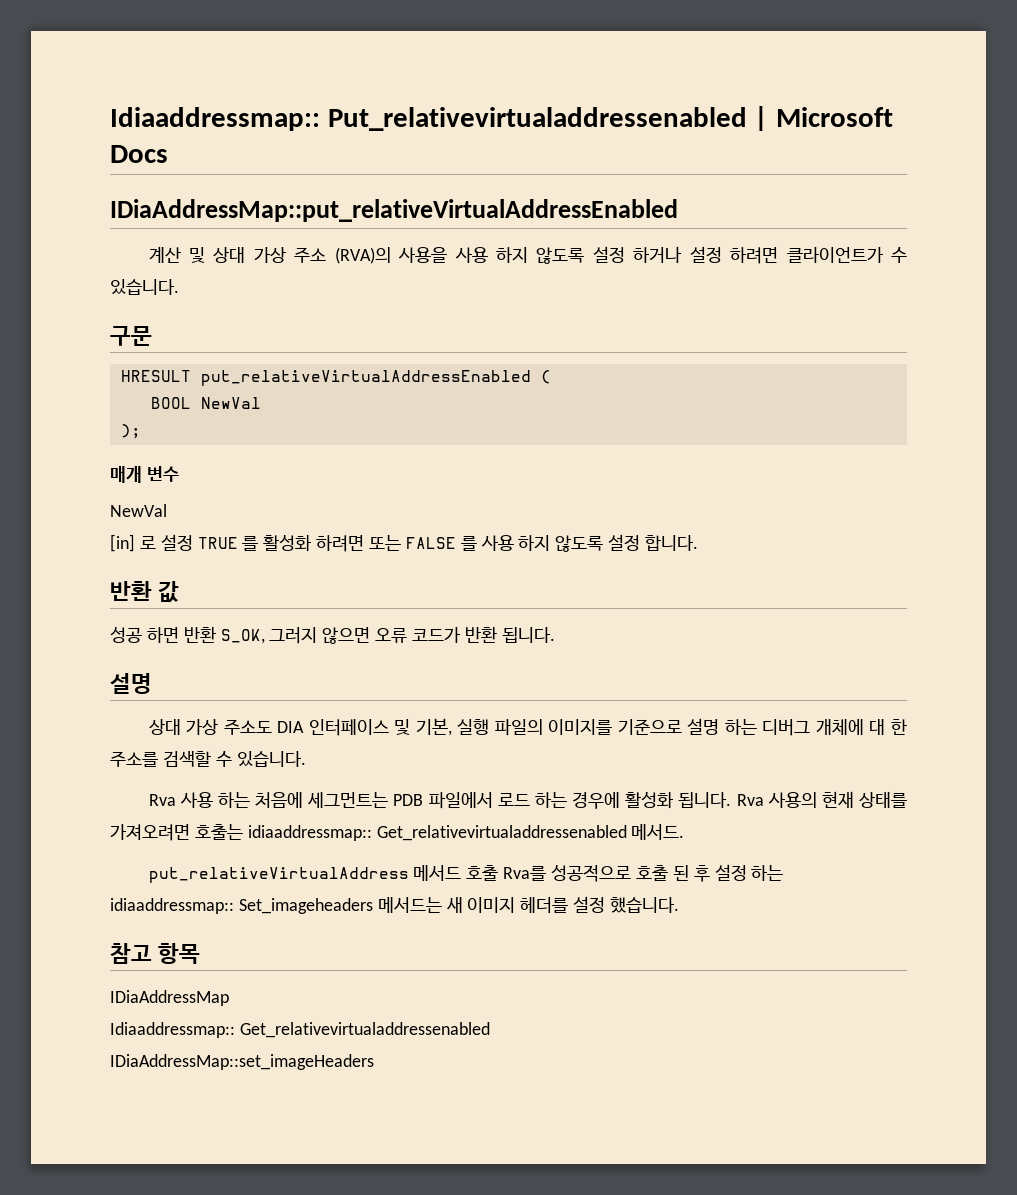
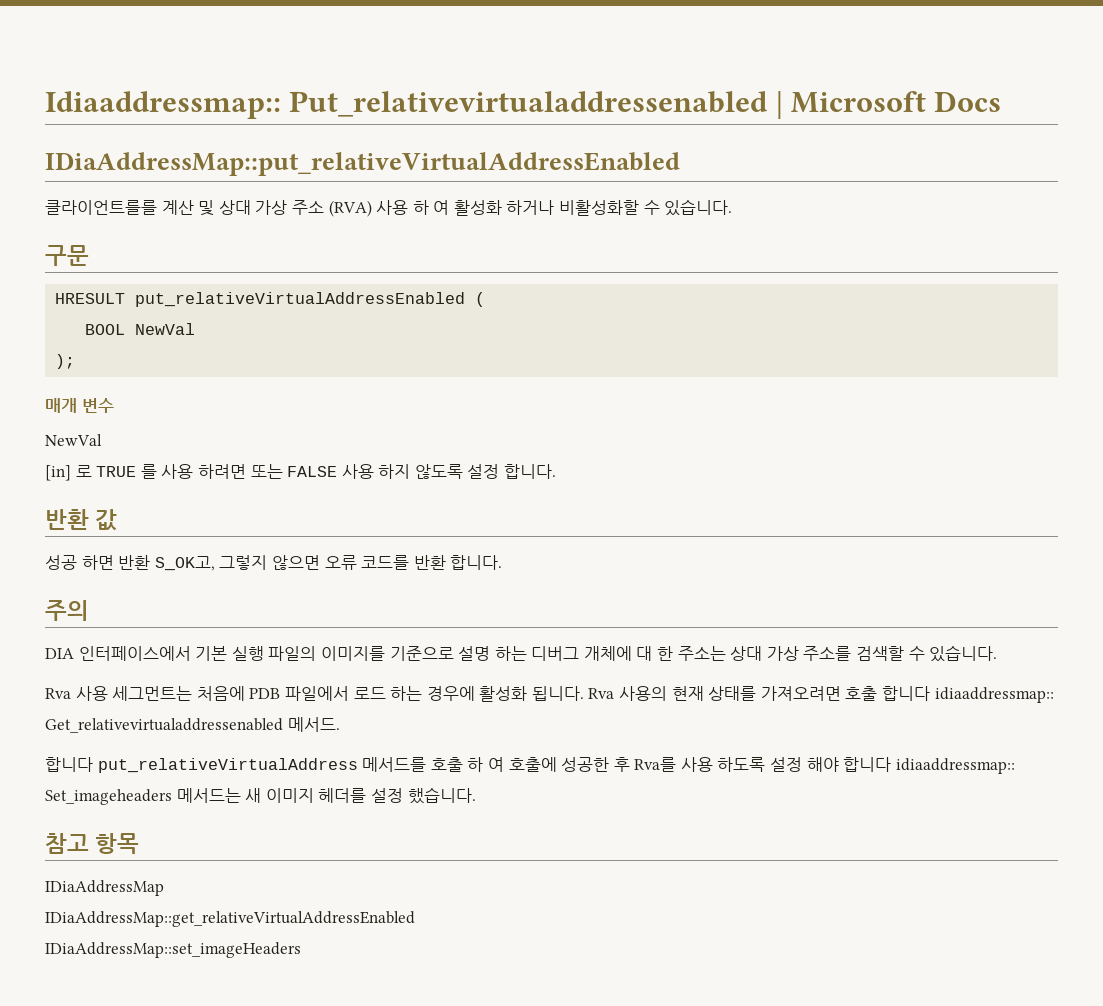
- 계산 및 상대 가상 주소 (RVA)의 사용을 사용 하지 않도록 설정 하거나 설정 하려면 클라이언트가 수 있습니다.
+ 클라이언트를를 계산 및 상대 가상 주소 (RVA) 사용 하 여 활성화 하거나 비활성화할 수 있습니다.
- [in] 로 설정 TRUE 를 활성화 하려면 또는 FALSE 를 사용 하지 않도록 설정 합니다.
+ [in] 로 TRUE 를 사용 하려면 또는 FALSE 사용 하지 않도록 설정 합니다.
- 성공 하면 반환 S_OK, 그러지 않으면 오류 코드가 반환 됩니다.
- 설명
- 상대 가상 주소도 DIA 인터페이스 및 기본, 실행 파일의 이미지를 기준으로 설명 하는 디버그 개체에 대 한 주소를 검색할 수 있습니다.
+ 성공 하면 반환 S_OK고, 그렇지 않으면 오류 코드를 반환 합니다.
+ 주의
+ DIA 인터페이스에서 기본 실행 파일의 이미지를 기준으로 설명 하는 디버그 개체에 대 한 주소는 상대 가상 주소를 검색할 수 있습니다.
- Rva 사용 하는 처음에 세그먼트는 PDB 파일에서 로드 하는 경우에 활성화 됩니다.
+ Rva 사용 세그먼트는 처음에 PDB 파일에서 로드 하는 경우에 활성화 됩니다.
- Rva 사용의 현재 상태를 가져오려면 호출는 idiaaddressmap:: Get_relativevirtualaddressenabled 메서드.
+ Rva 사용의 현재 상태를 가져오려면 호출 합니다 idiaaddressmap:: Get_relativevirtualaddressenabled 메서드.
- put_relativeVirtualAddress 메서드 호출 Rva를 성공적으로 호출 된 후 설정 하는 idiaaddressmap:: Set_imageheaders 메서드는 새 이미지 헤더를 설정 했습니다.
+ 합니다 put_relativeVirtualAddress 메서드를 호출 하 여 호출에 성공한 후 Rva를 사용 하도록 설정 해야 합니다 idiaaddressmap:: Set_imageheaders 메서드는 새 이미지 헤더를 설정 했습니다.
- Idiaaddressmap:: Get_relativevirtualaddressenabled
+ IDiaAddressMap::get_relativeVirtualAddressEnabled

